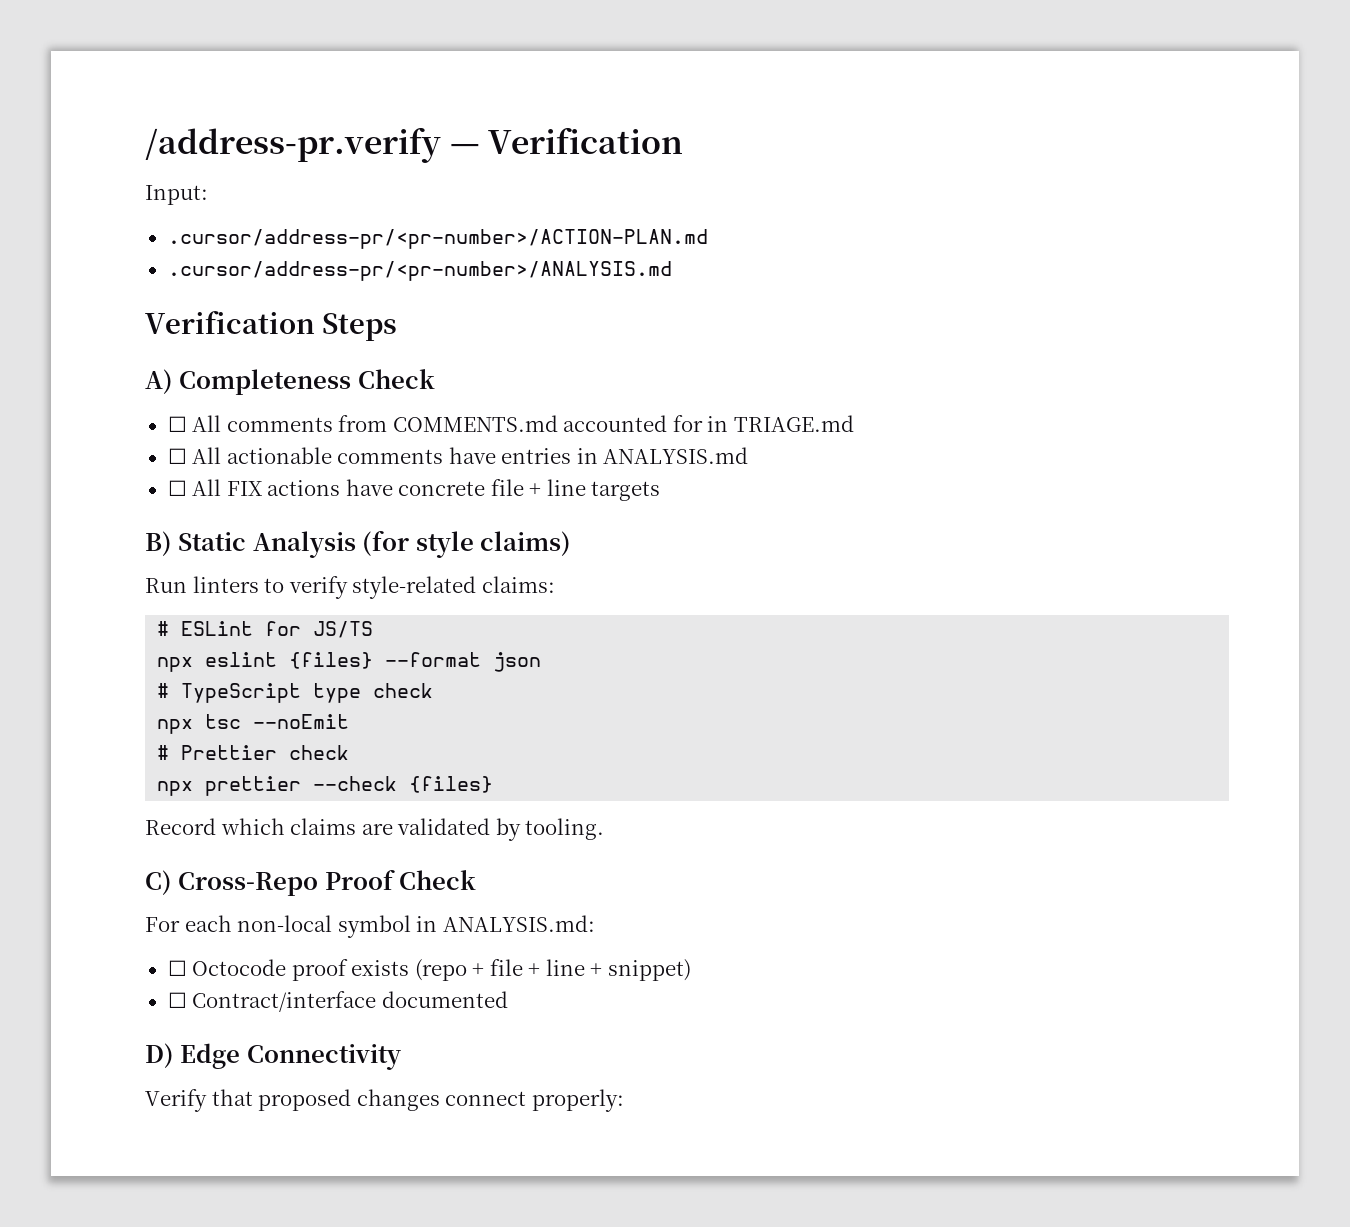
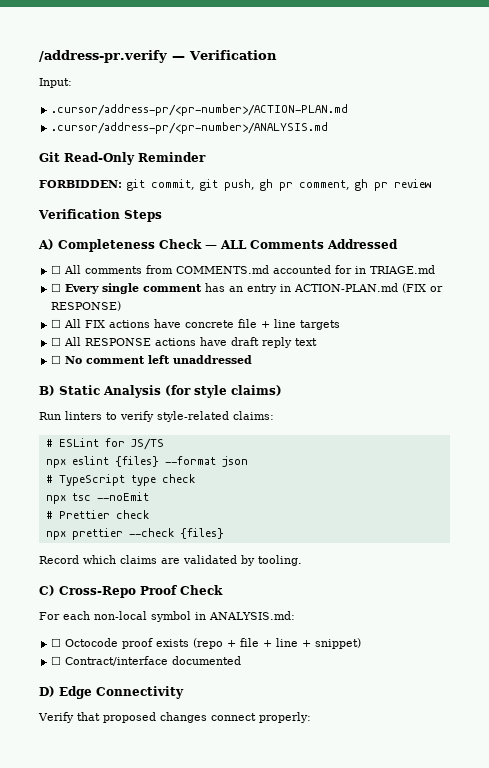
+ Git Read-Only Reminder
+ FORBIDDEN: git commit, git push, gh pr comment, gh pr review
- A) Completeness Check
+ A) Completeness Check — ALL Comments Addressed
- ☐ All actionable comments have entries in ANALYSIS.md
+ ☐ Every single comment has an entry in ACTION-PLAN.md (FIX or RESPONSE)
+ ☐ All RESPONSE actions have draft reply text
+ ☐ No comment left unaddressed

